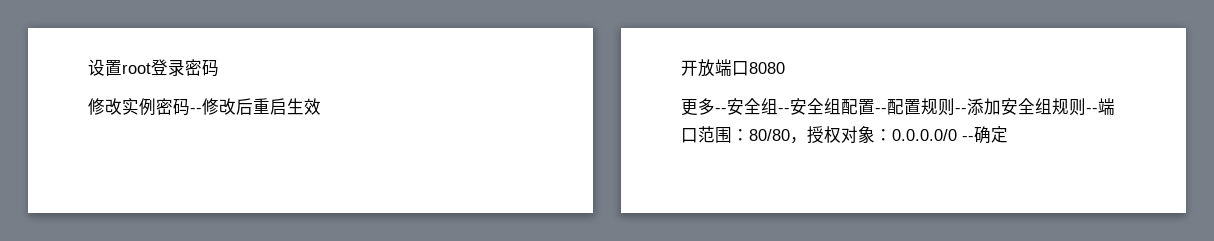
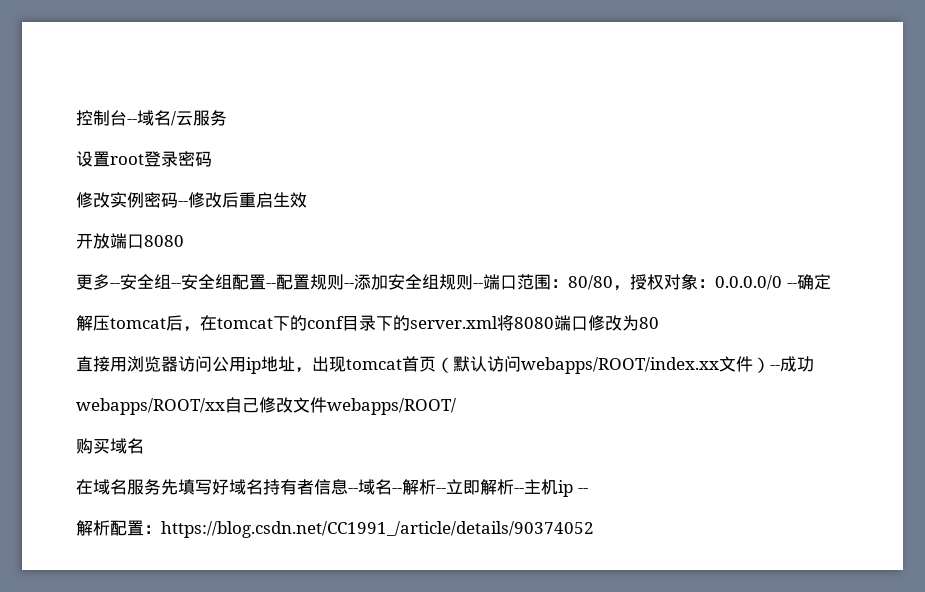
+ 控制台--域名/云服务
+ 解压tomcat后，在tomcat下的conf目录下的server.xml将8080端口修改为80
+ 直接用浏览器访问公用ip地址，出现tomcat首页（默认访问webapps/ROOT/index.xx文件）--成功
+ webapps/ROOT/xx自己修改文件webapps/ROOT/
+ 购买域名
+ 在域名服务先填写好域名持有者信息--域名--解析--立即解析--主机ip --
+ 解析配置：https://blog.csdn.net/CC1991_/article/details/90374052

